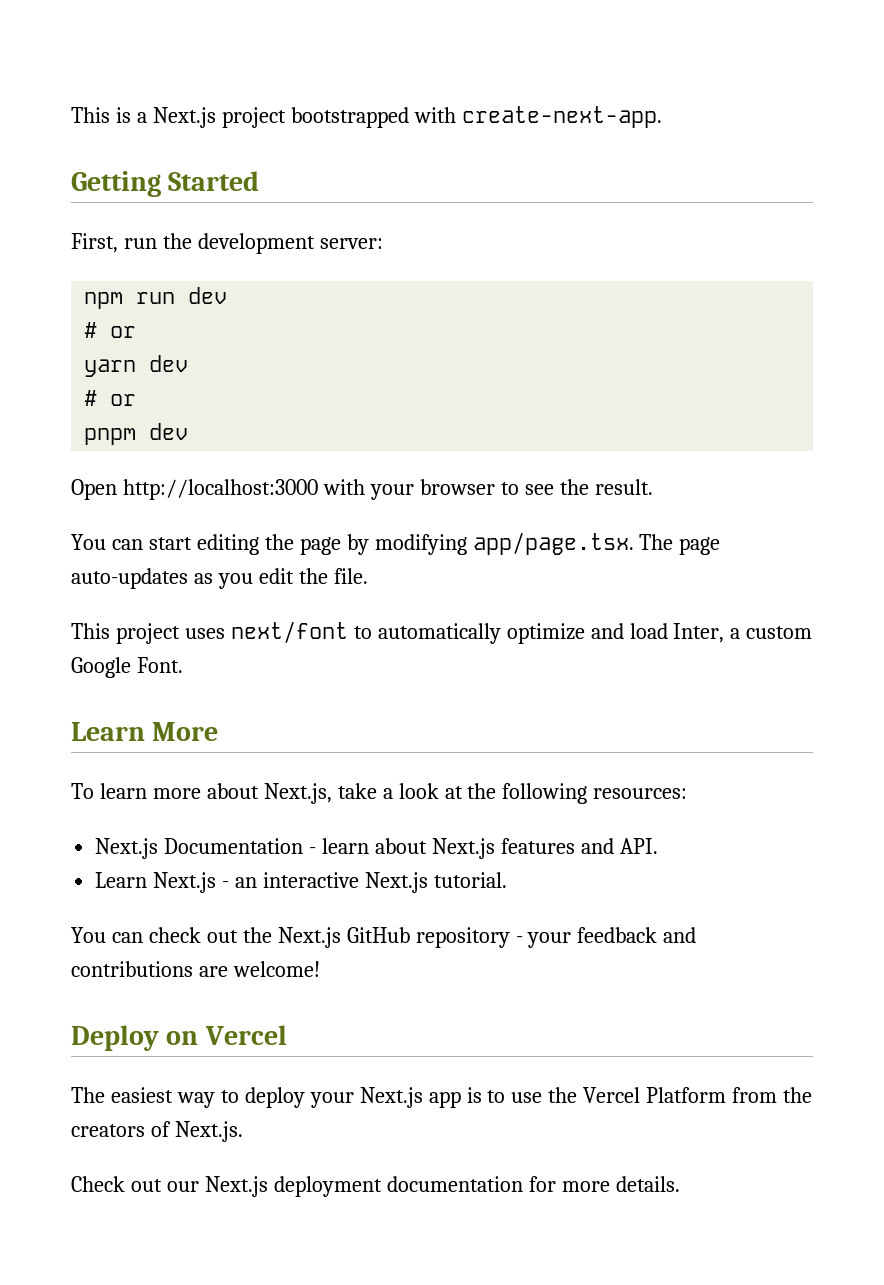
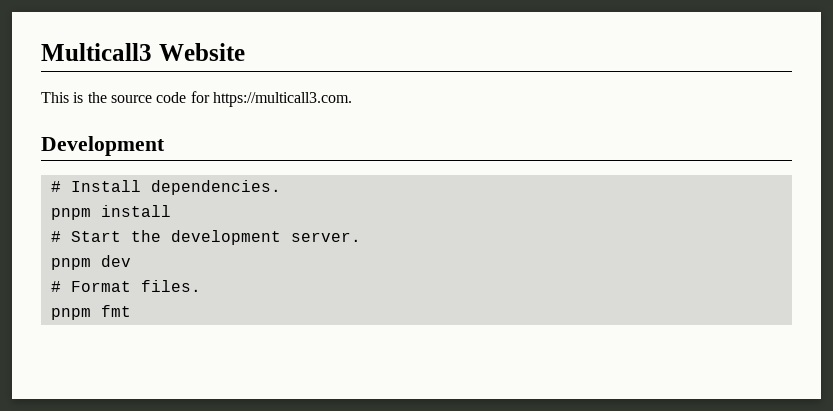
- This is a Next.js project bootstrapped with create-next-app.
- Getting Started
- First, run the development server:
- npm run dev
- # or
- yarn dev
- # or
+ Multicall3 Website
+ This is the source code for https://multicall3.com.
+ Development
+ # Install dependencies.
+ pnpm install
+ # Start the development server.
  pnpm dev
- Open http://localhost:3000 with your browser to see the result.
- You can start editing the page by modifying app/page.tsx. The page auto-updates as you edit the file.
- This project uses next/font to automatically optimize and load Inter, a custom Google Font.
- Learn More
- To learn more about Next.js, take a look at the following resources:
- Next.js Documentation - learn about Next.js features and API.
- Learn Next.js - an interactive Next.js tutorial.
- You can check out the Next.js GitHub repository - your feedback and contributions are welcome!
- Deploy on Vercel
- The easiest way to deploy your Next.js app is to use the Vercel Platform from the creators of Next.js.
- Check out our Next.js deployment documentation for more details.
+ # Format files.
+ pnpm fmt

